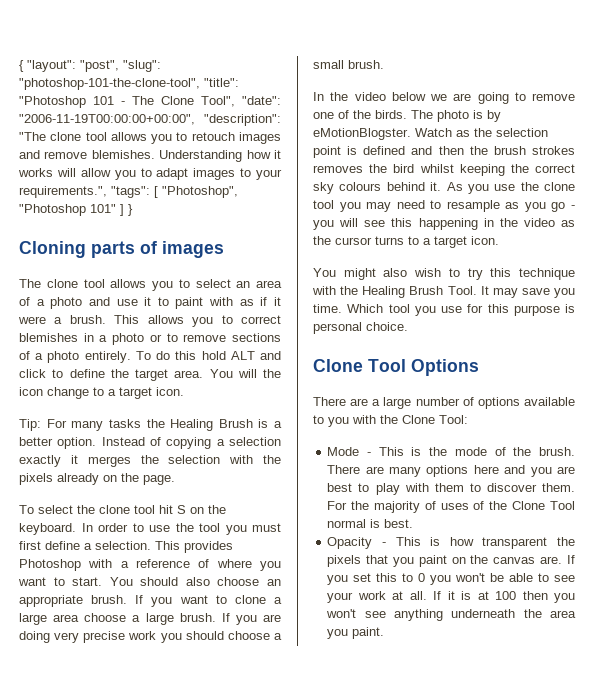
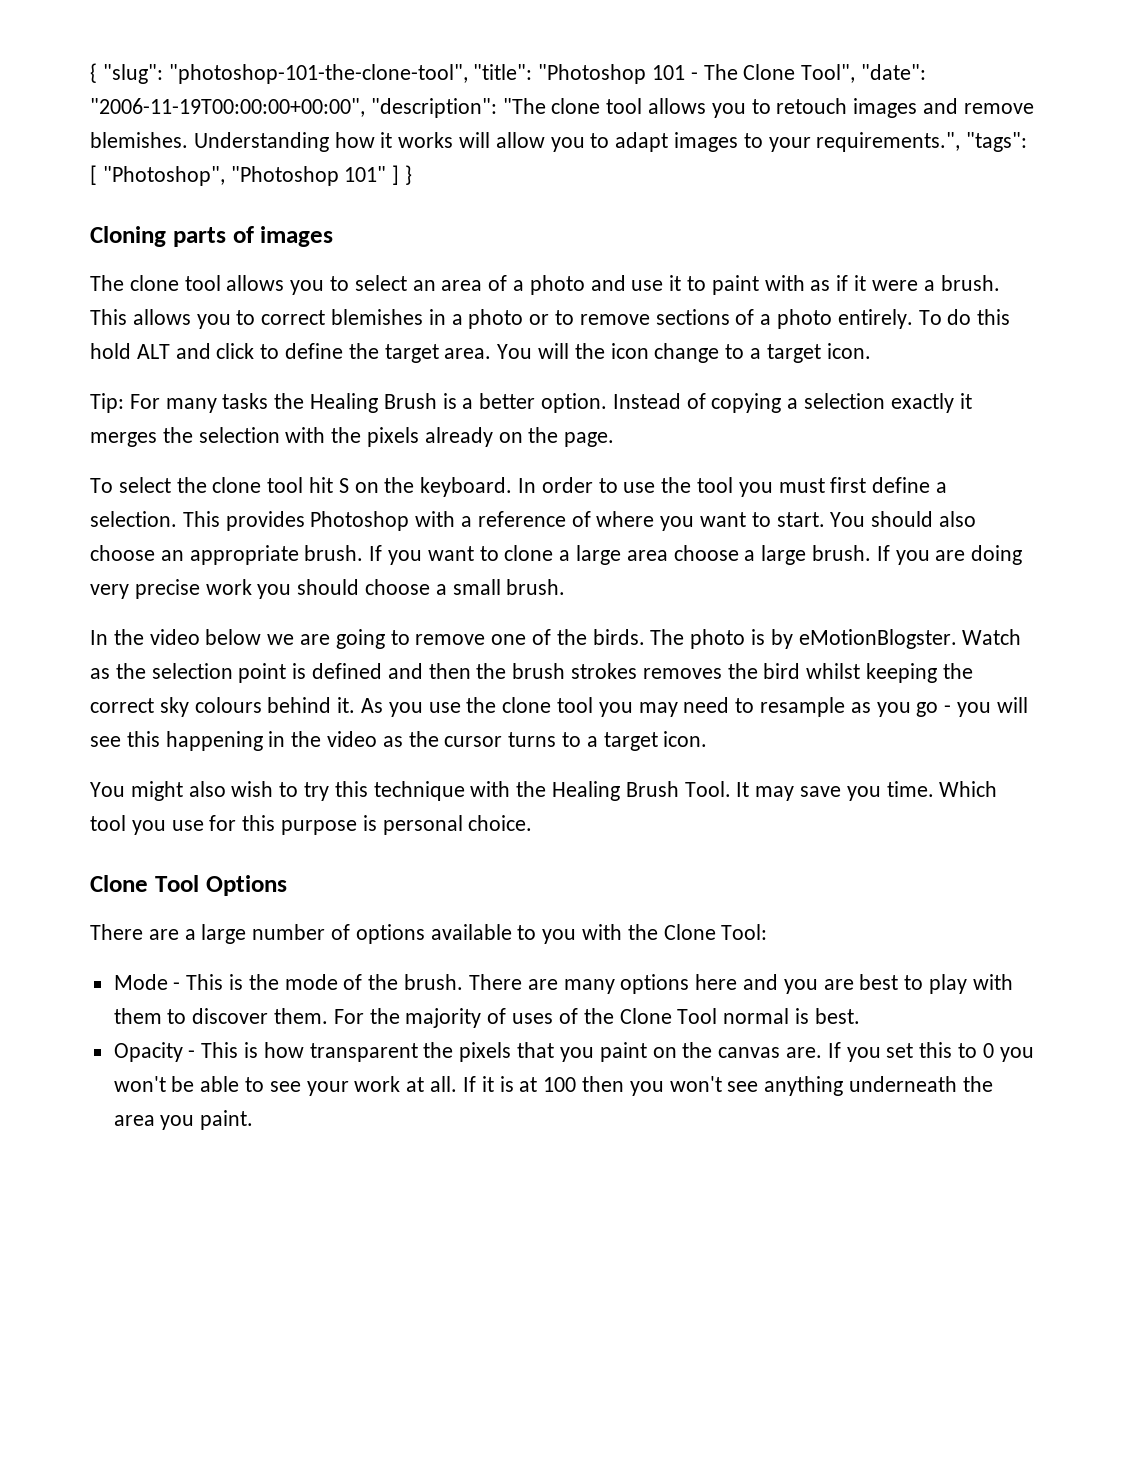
- { "layout": "post", "slug": "photoshop-101-the-clone-tool", "title": "Photoshop 101 - The Clone Tool", "date": "2006-11-19T00:00:00+00:00", "description": "The clone tool allows you to retouch images and remove blemishes.
+ { "slug": "photoshop-101-the-clone-tool", "title": "Photoshop 101 - The Clone Tool", "date": "2006-11-19T00:00:00+00:00", "description": "The clone tool allows you to retouch images and remove blemishes.

